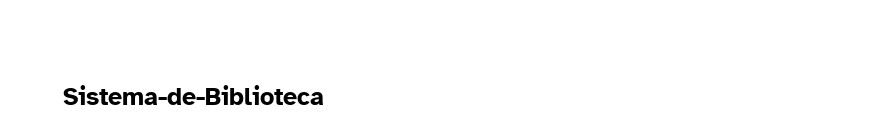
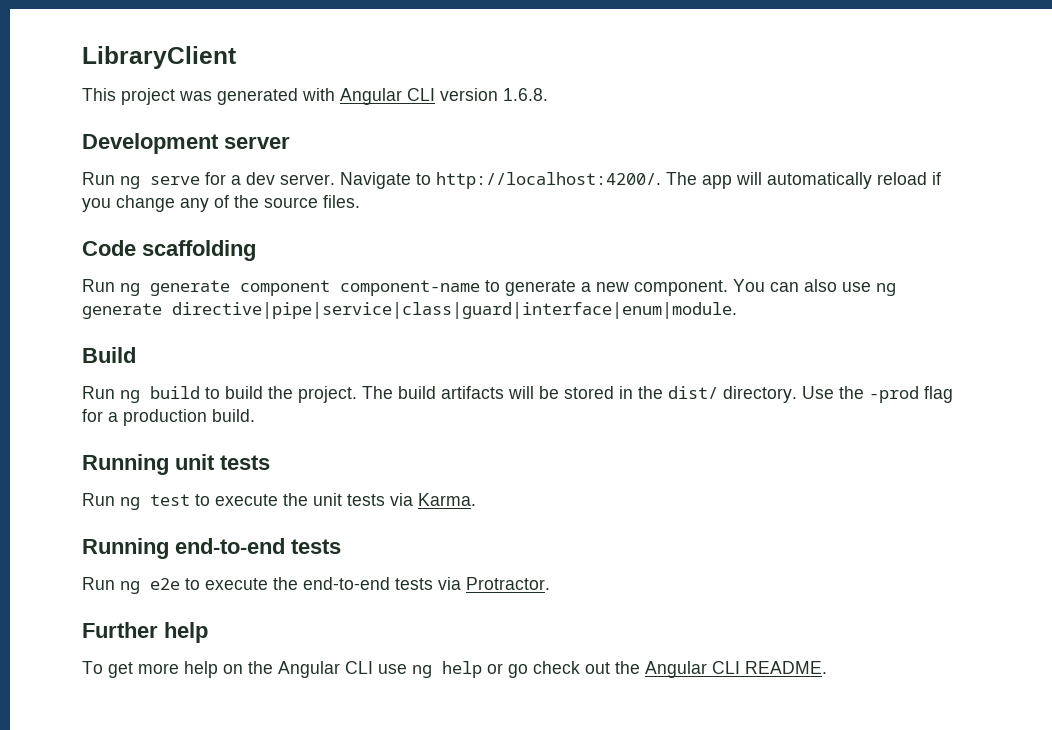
- Sistema-de-Biblioteca
+ LibraryClient
+ This project was generated with Angular CLI version 1.6.8.
+ Development server
+ Run ng serve for a dev server. Navigate to http://localhost:4200/. The app will automatically reload if you change any of the source files.
+ Code scaffolding
+ Run ng generate component component-name to generate a new component. You can also use ng generate directive|pipe|service|class|guard|interface|enum|module.
+ Build
+ Run ng build to build the project. The build artifacts will be stored in the dist/ directory. Use the -prod flag for a production build.
+ Running unit tests
+ Run ng test to execute the unit tests via Karma.
+ Running end-to-end tests
+ Run ng e2e to execute the end-to-end tests via Protractor.
+ Further help
+ To get more help on the Angular CLI use ng help or go check out the Angular CLI README.

